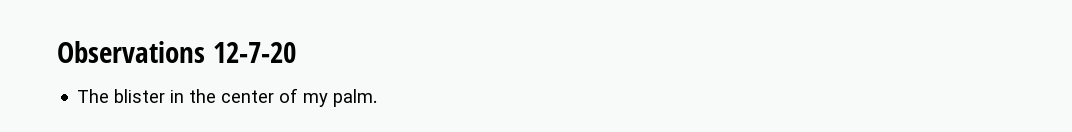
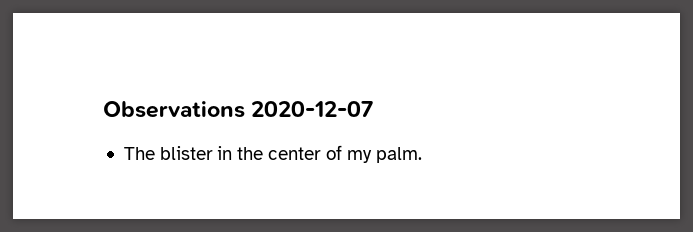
- Observations 12-7-20
+ Observations 2020-12-07

